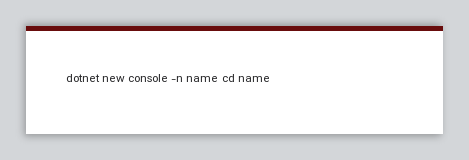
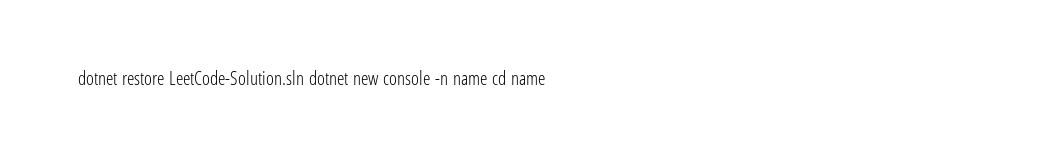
- dotnet new console -n name cd name
+ dotnet restore LeetCode-Solution.sln dotnet new console -n name cd name

